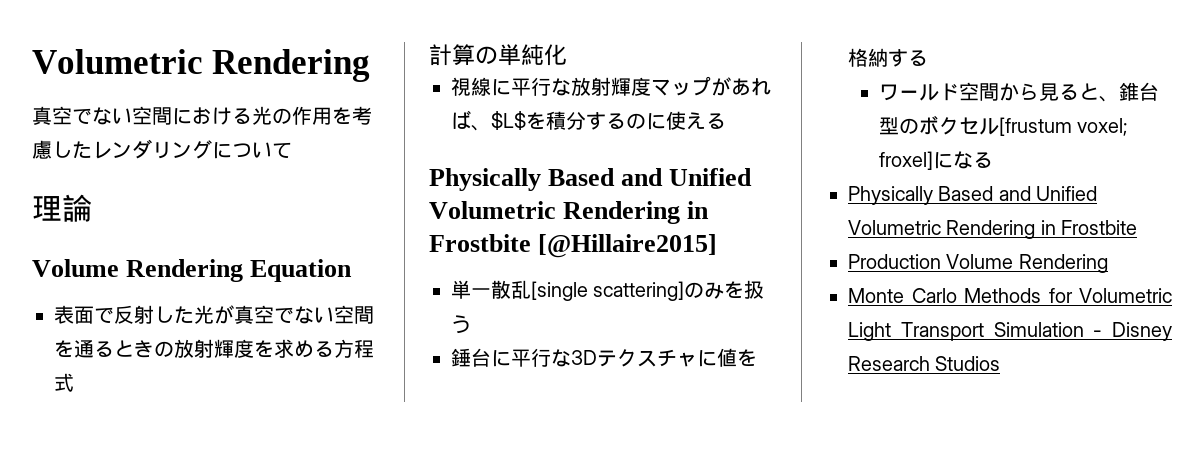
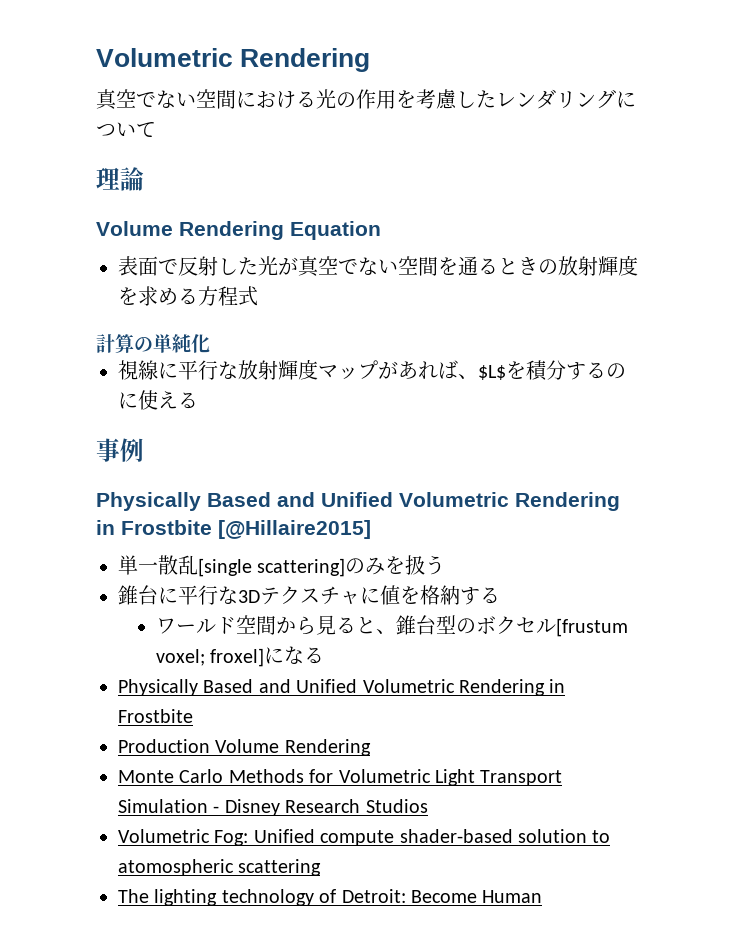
+ 事例
- 錘台に平行な3Dテクスチャに値を格納する
+ 錐台に平行な3Dテクスチャに値を格納する
+ Volumetric Fog: Unified compute shader-based solution to atomospheric scattering
+ The lighting technology of Detroit: Become Human

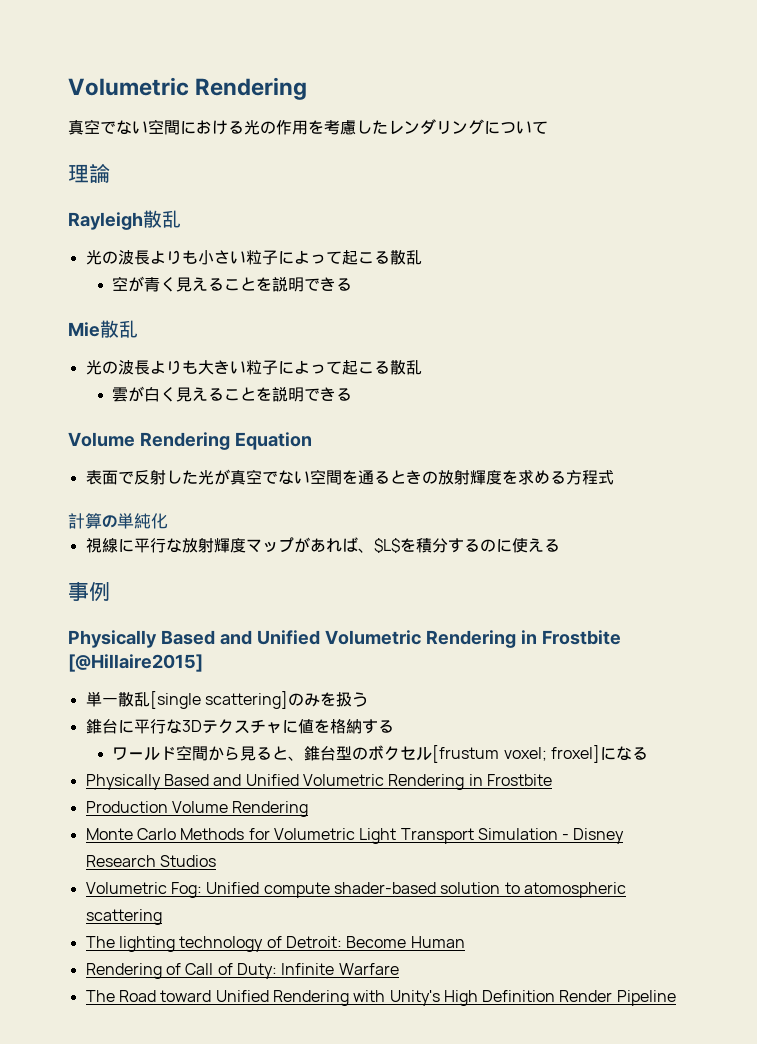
+ Rayleigh散乱
+ 光の波長よりも小さい粒子によって起こる散乱
+ 空が青く見えることを説明できる
+ Mie散乱
+ 光の波長よりも大きい粒子によって起こる散乱
+ 雲が白く見えることを説明できる
+ Rendering of Call of Duty: Infinite Warfare
+ The Road toward Unified Rendering with Unity's High Definition Render Pipeline

